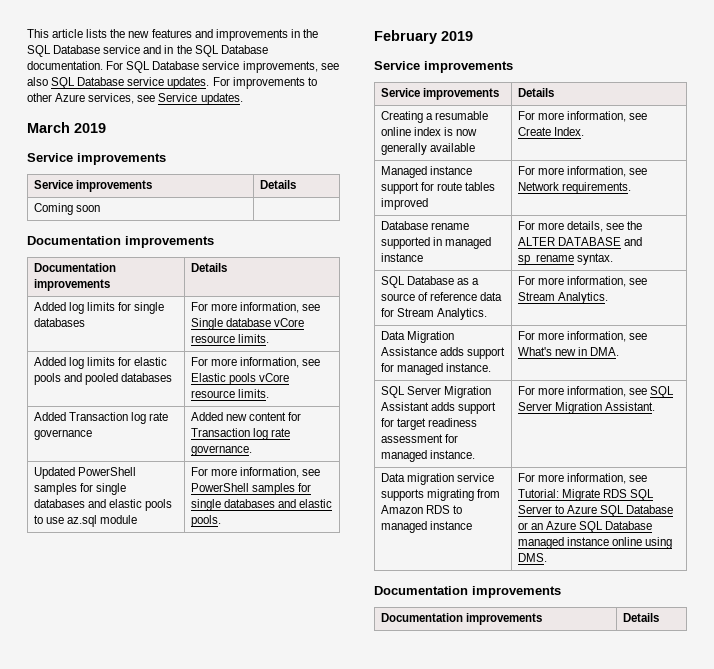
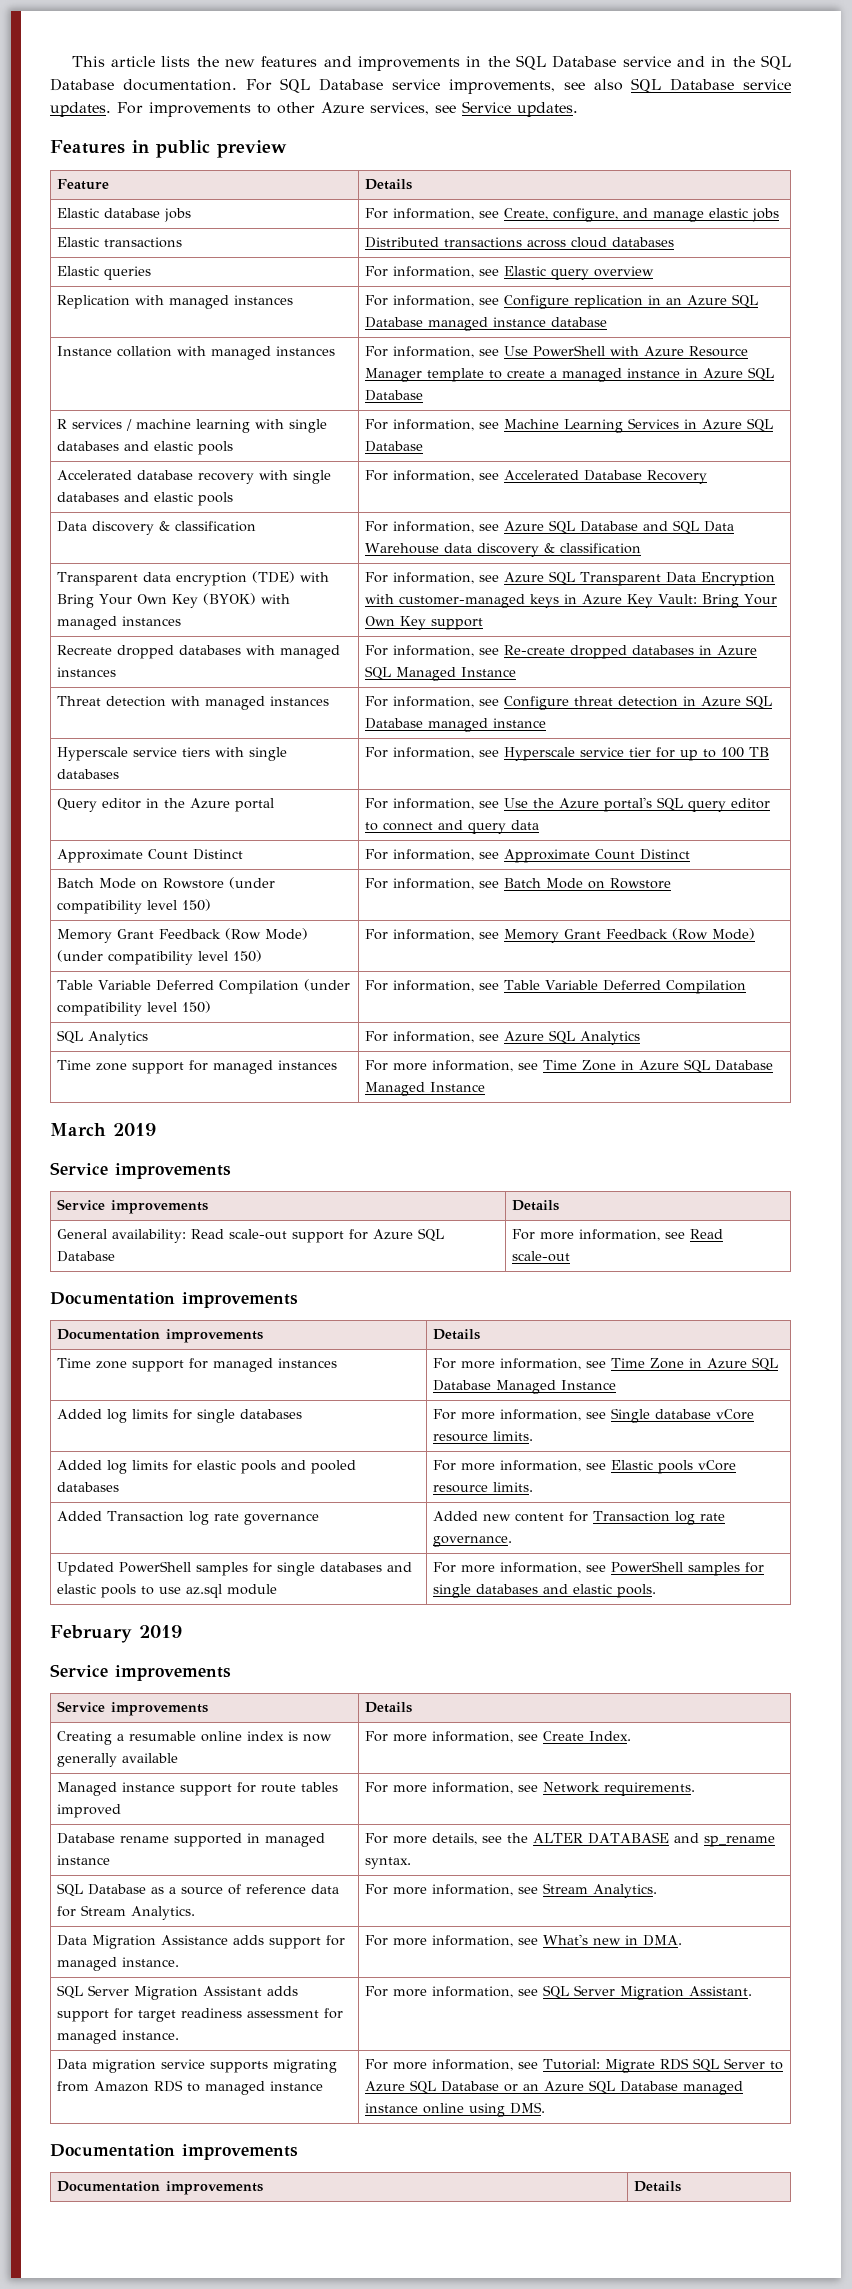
+ Features in public preview
+ Feature | Details
+ Elastic database jobs | For information, see Create, configure, and manage elastic jobs
+ Elastic transactions | Distributed transactions across cloud databases
+ Elastic queries | For information, see Elastic query overview
+ Replication with managed instances | For information, see Configure replication in an Azure SQL Database managed instance database
+ Instance collation with managed instances | For information, see Use PowerShell with Azure Resource Manager template to create a managed instance in Azure SQL Database
+ R services / machine learning with single databases and elastic pools | For information, see Machine Learning Services in Azure SQL Database
+ Accelerated database recovery with single databases and elastic pools | For information, see Accelerated Database Recovery
+ Data discovery & classification | For information, see Azure SQL Database and SQL Data Warehouse data discovery & classification
+ Transparent data encryption (TDE) with Bring Your Own Key (BYOK) with managed instances | For information, see Azure SQL Transparent Data Encryption with customer-managed keys in Azure Key Vault: Bring Your Own Key support
+ Recreate dropped databases with managed instances | For information, see Re-create dropped databases in Azure SQL Managed Instance
+ Threat detection with managed instances | For information, see Configure threat detection in Azure SQL Database managed instance
+ Hyperscale service tiers with single databases | For information, see Hyperscale service tier for up to 100 TB
+ Query editor in the Azure portal | For information, see Use the Azure portal's SQL query editor to connect and query data
+ Approximate Count Distinct | For information, see Approximate Count Distinct
+ Batch Mode on Rowstore (under compatibility level 150) | For information, see Batch Mode on Rowstore
+ Memory Grant Feedback (Row Mode) (under compatibility level 150) | For information, see Memory Grant Feedback (Row Mode)
+ Table Variable Deferred Compilation (under compatibility level 150) | For information, see Table Variable Deferred Compilation
+ SQL Analytics | For information, see Azure SQL Analytics
+ Time zone support for managed instances | For more information, see Time Zone in Azure SQL Database Managed Instance
- Coming soon |
+ General availability: Read scale-out support for Azure SQL Database | For more information, see Read scale-out
  Documentation improvements
  Documentation improvements | Details
+ Time zone support for managed instances | For more information, see Time Zone in Azure SQL Database Managed Instance

